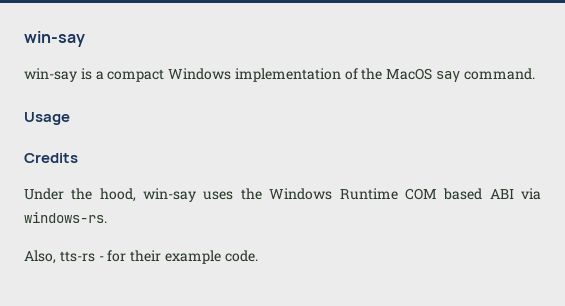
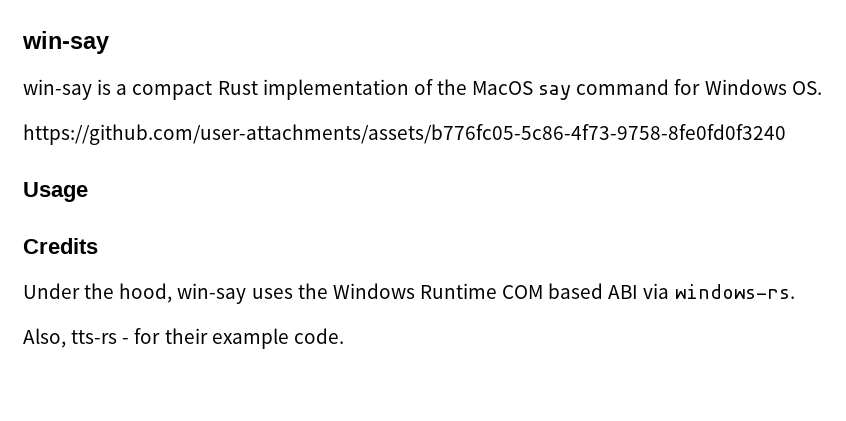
- win-say is a compact Windows implementation of the MacOS say command.
+ win-say is a compact Rust implementation of the MacOS say command for Windows OS.
+ https://github.com/user-attachments/assets/b776fc05-5c86-4f73-9758-8fe0fd0f3240

